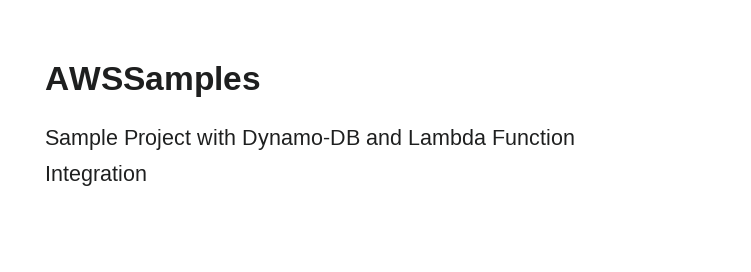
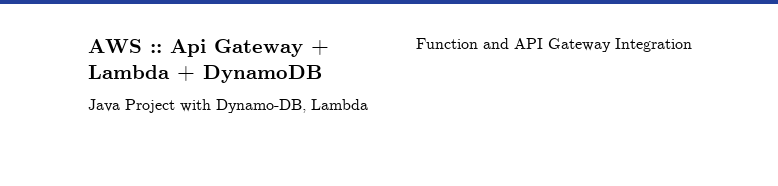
- AWSSamples
- Sample Project with Dynamo-DB and Lambda Function Integration
+ AWS :: Api Gateway + Lambda + DynamoDB
+ Java Project with Dynamo-DB, Lambda Function and API Gateway Integration

